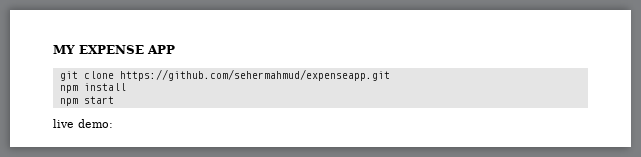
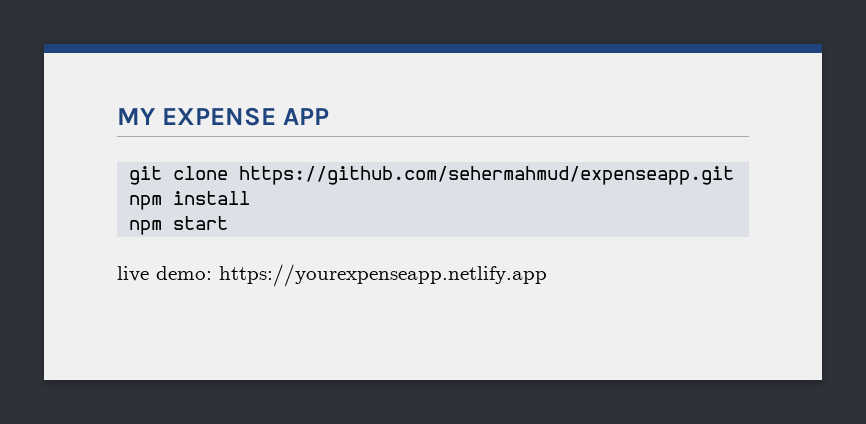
- live demo:
+ live demo: https://yourexpenseapp.netlify.app

